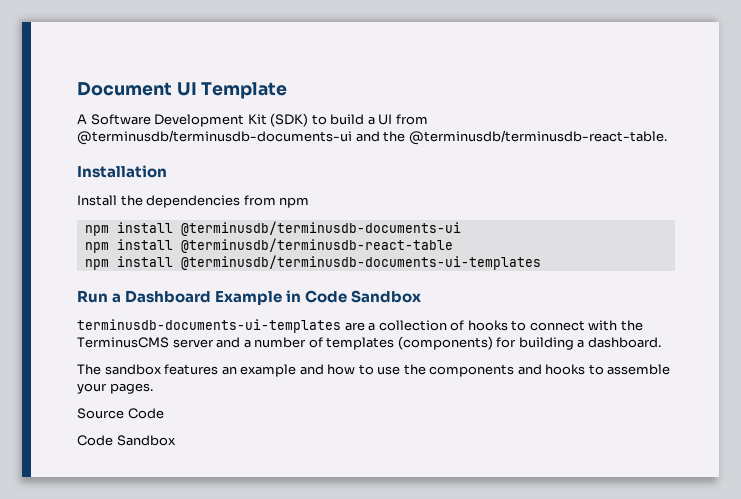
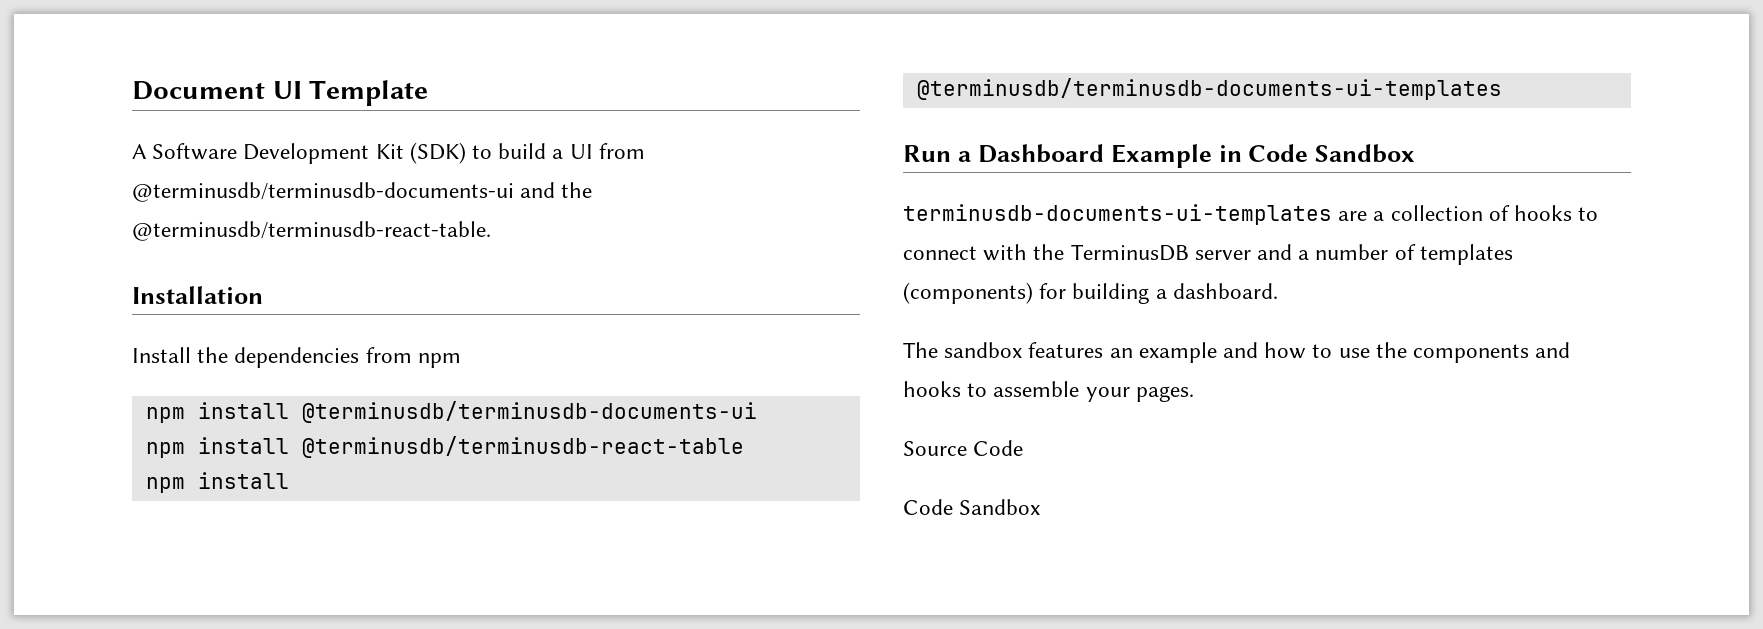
- terminusdb-documents-ui-templates are a collection of hooks to connect with the TerminusCMS server and a number of templates (components) for building a dashboard.
+ terminusdb-documents-ui-templates are a collection of hooks to connect with the TerminusDB server and a number of templates (components) for building a dashboard.

